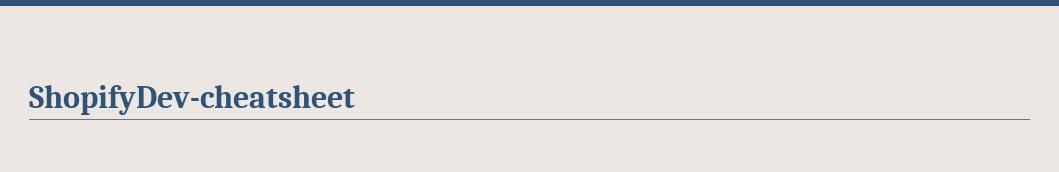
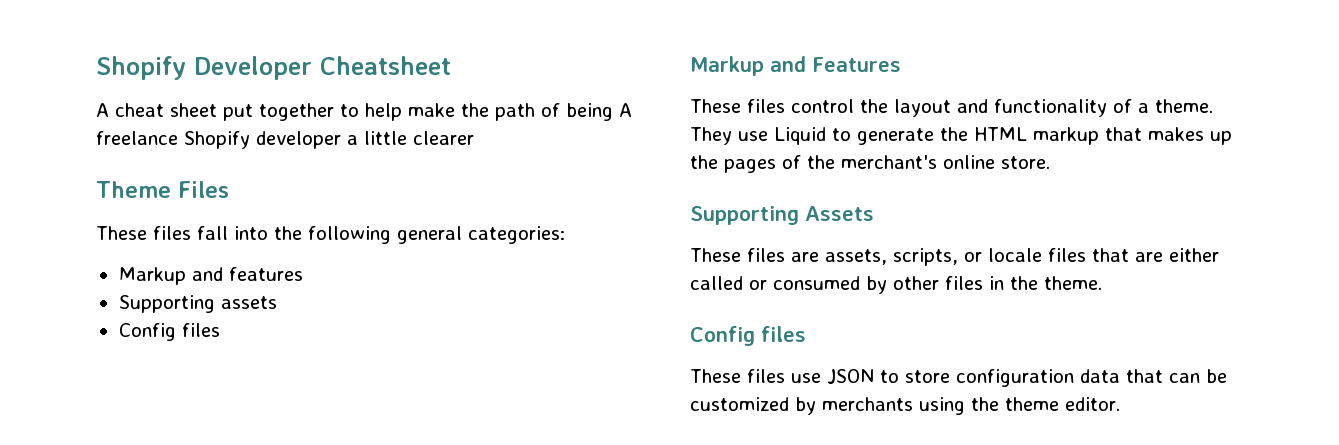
- ShopifyDev-cheatsheet
+ Shopify Developer Cheatsheet
+ A cheat sheet put together to help make the path of being A freelance Shopify developer a little clearer
+ Theme Files
+ These files fall into the following general categories:
+ Markup and features
+ Supporting assets
+ Config files
+ Markup and Features
+ These files control the layout and functionality of a theme. They use Liquid to generate the HTML markup that makes up the pages of the merchant's online store.
+ Supporting Assets
+ These files are assets, scripts, or locale files that are either called or consumed by other files in the theme.
+ Config files
+ These files use JSON to store configuration data that can be customized by merchants using the theme editor.

